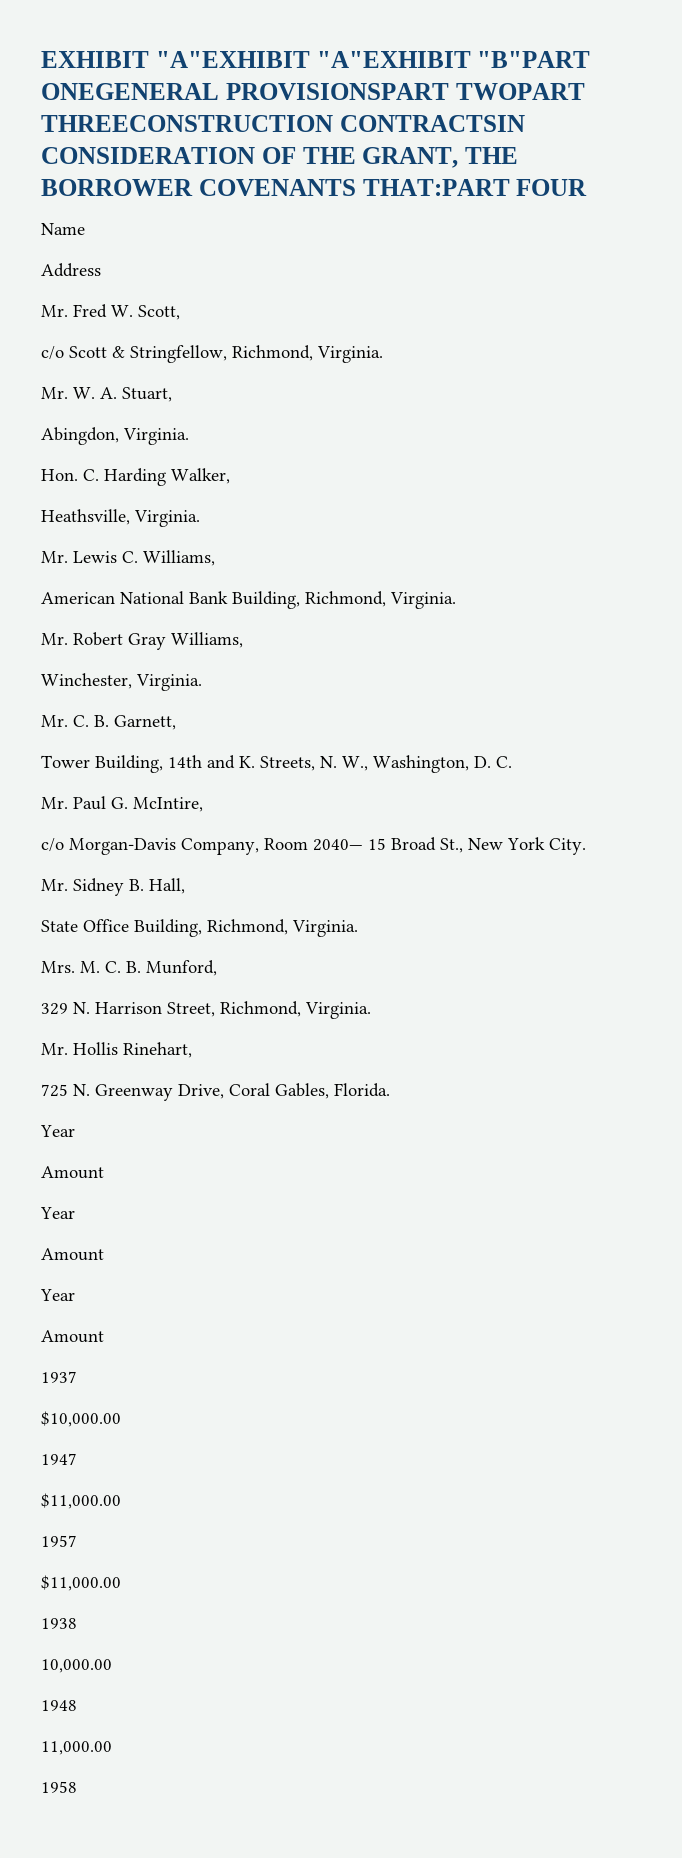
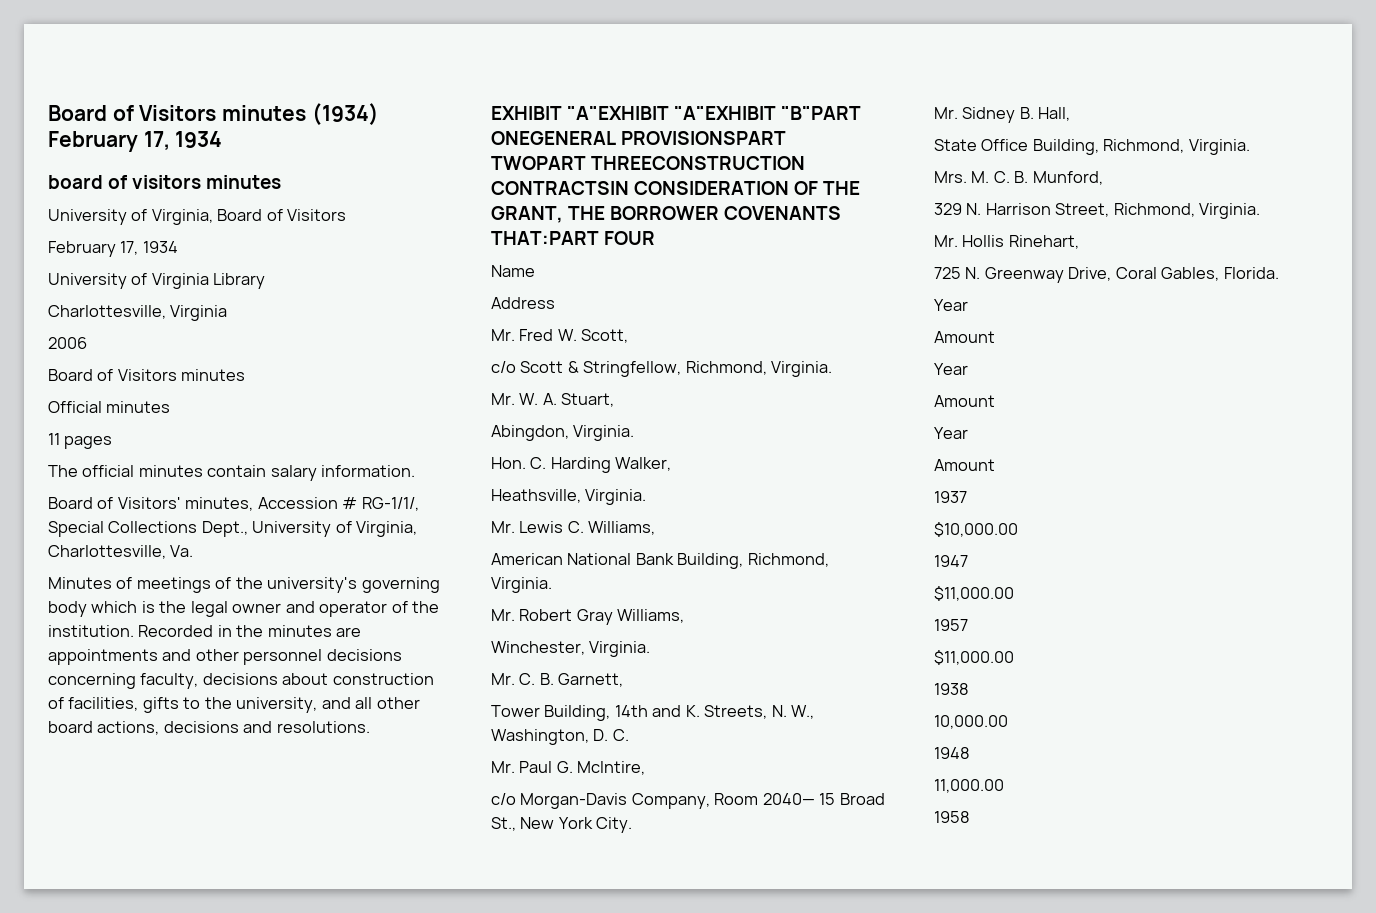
+ Board of Visitors minutes (1934) February 17, 1934
+ board of visitors minutes
+ University of Virginia, Board of Visitors
+ February 17, 1934
+ University of Virginia Library
+ Charlottesville, Virginia
+ 2006
+ Board of Visitors minutes
+ Official minutes
+ 11 pages
+ The official minutes contain salary information.
+ Board of Visitors' minutes, Accession # RG-1/1/, Special Collections Dept., University of Virginia, Charlottesville, Va.
+ Minutes of meetings of the university's governing body which is the legal owner and operator of the institution. Recorded in the minutes are appointments and other personnel decisions concerning faculty, decisions about construction of facilities, gifts to the university, and all other board actions, decisions and resolutions.

